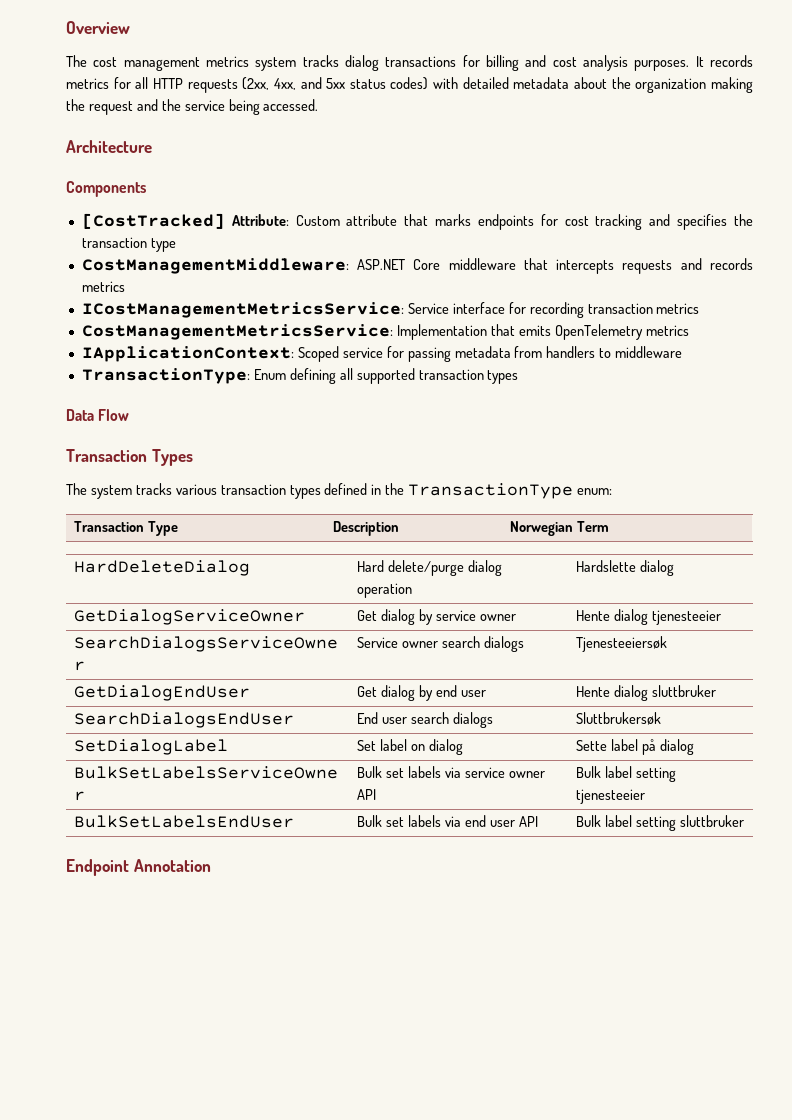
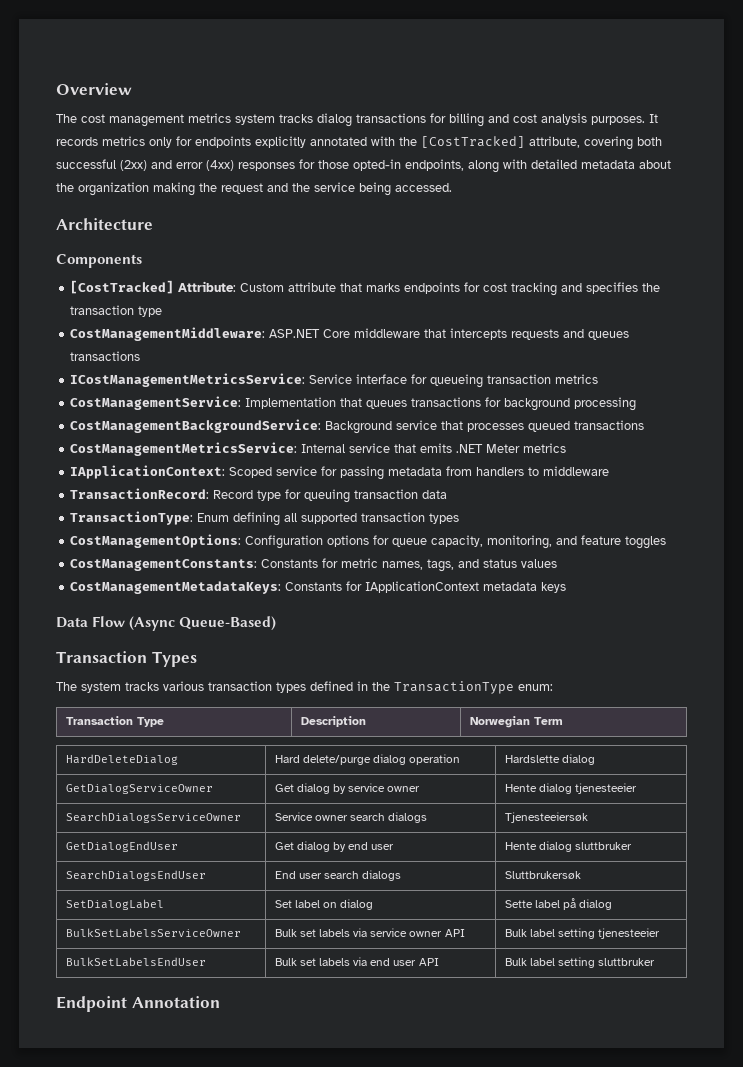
- It records metrics for all HTTP requests (2xx, 4xx, and 5xx status codes) with detailed metadata about the organization making the request and the service being accessed.
+ It records metrics only for endpoints explicitly annotated with the [CostTracked] attribute, covering both successful (2xx) and error (4xx) responses for those opted-in endpoints, along with detailed metadata about the organization making the request and the service being accessed.
- CostManagementMiddleware: ASP.NET Core middleware that intercepts requests and records metrics
+ CostManagementMiddleware: ASP.NET Core middleware that intercepts requests and queues transactions
- ICostManagementMetricsService: Service interface for recording transaction metrics
+ ICostManagementMetricsService: Service interface for queueing transaction metrics
- CostManagementMetricsService: Implementation that emits OpenTelemetry metrics
+ CostManagementService: Implementation that queues transactions for background processing
+ CostManagementBackgroundService: Background service that processes queued transactions
+ CostManagementMetricsService: Internal service that emits .NET Meter metrics
+ TransactionRecord: Record type for queuing transaction data
+ CostManagementOptions: Configuration options for queue capacity, monitoring, and feature toggles
+ CostManagementConstants: Constants for metric names, tags, and status values
+ CostManagementMetadataKeys: Constants for IApplicationContext metadata keys
- Data Flow
+ Data Flow (Async Queue-Based)

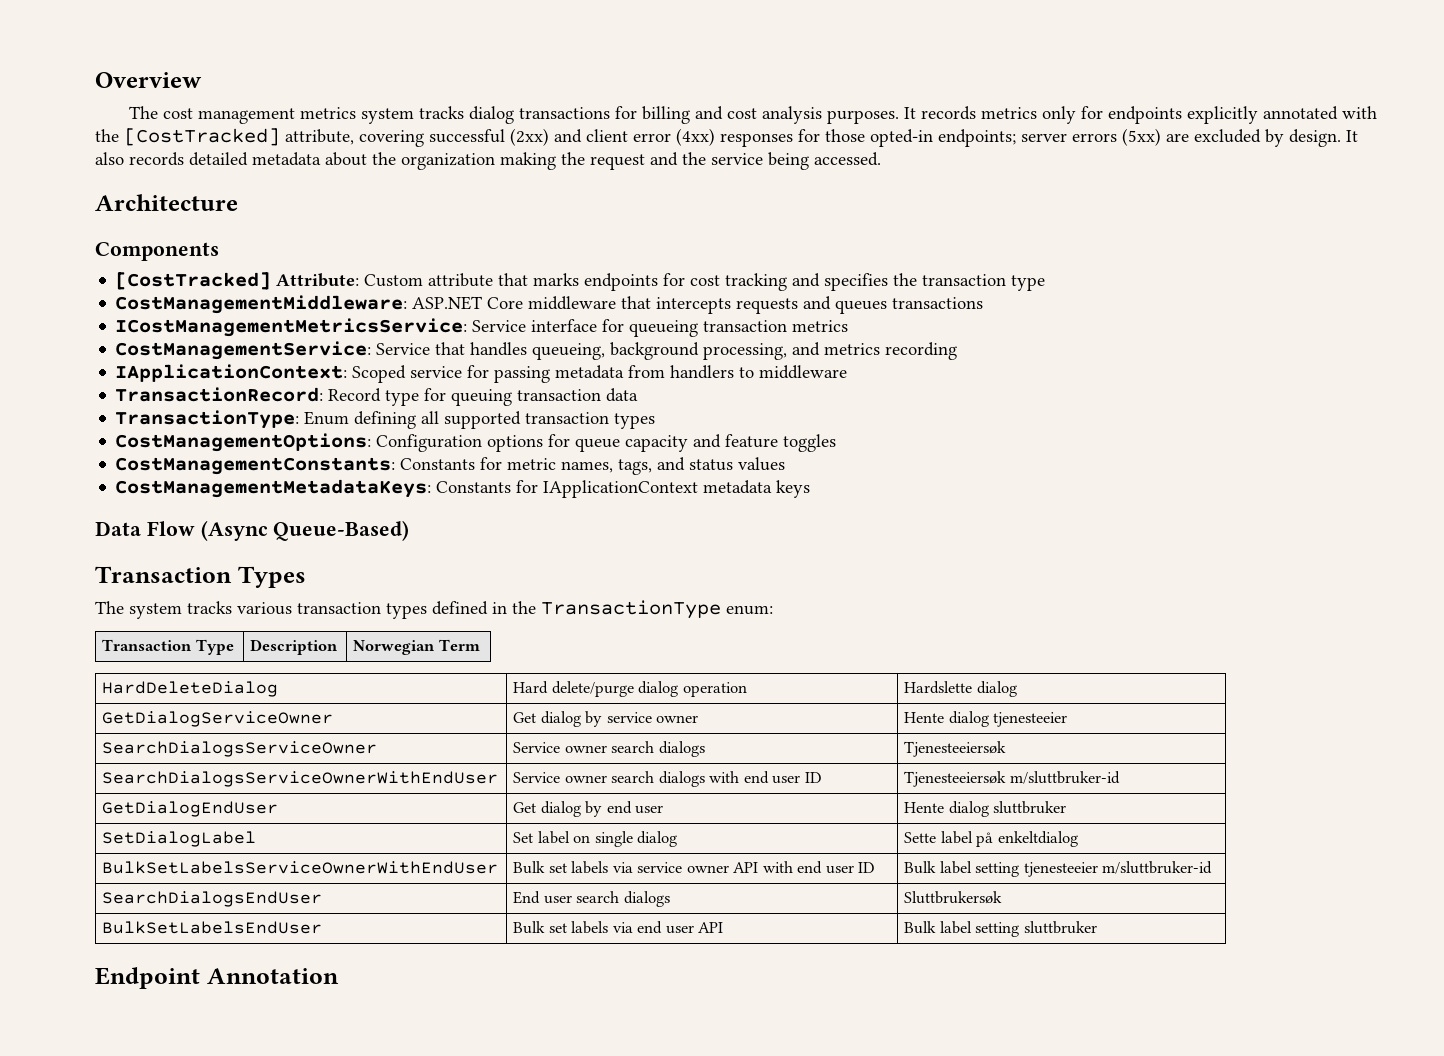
- It records metrics only for endpoints explicitly annotated with the [CostTracked] attribute, covering both successful (2xx) and error (4xx) responses for those opted-in endpoints, along with detailed metadata about the organization making the request and the service being accessed.
+ It records metrics only for endpoints explicitly annotated with the [CostTracked] attribute, covering successful (2xx) and client error (4xx) responses for those opted-in endpoints; server errors (5xx) are excluded by design. It also records detailed metadata about the organization making the request and the service being accessed.
- CostManagementService: Implementation that queues transactions for background processing
- CostManagementBackgroundService: Background service that processes queued transactions
- CostManagementMetricsService: Internal service that emits .NET Meter metrics
+ CostManagementService: Service that handles queueing, background processing, and metrics recording
- CostManagementOptions: Configuration options for queue capacity, monitoring, and feature toggles
+ CostManagementOptions: Configuration options for queue capacity and feature toggles
+ SearchDialogsServiceOwnerWithEndUser | Service owner search dialogs with end user ID | Tjenesteeiersøk m/sluttbruker-id
+ SetDialogLabel | Set label on single dialog | Sette label på enkeltdialog
+ BulkSetLabelsServiceOwnerWithEndUser | Bulk set labels via service owner API with end user ID | Bulk label setting tjenesteeier m/sluttbruker-id
- SetDialogLabel | Set label on dialog | Sette label på dialog
- BulkSetLabelsServiceOwner | Bulk set labels via service owner API | Bulk label setting tjenesteeier

